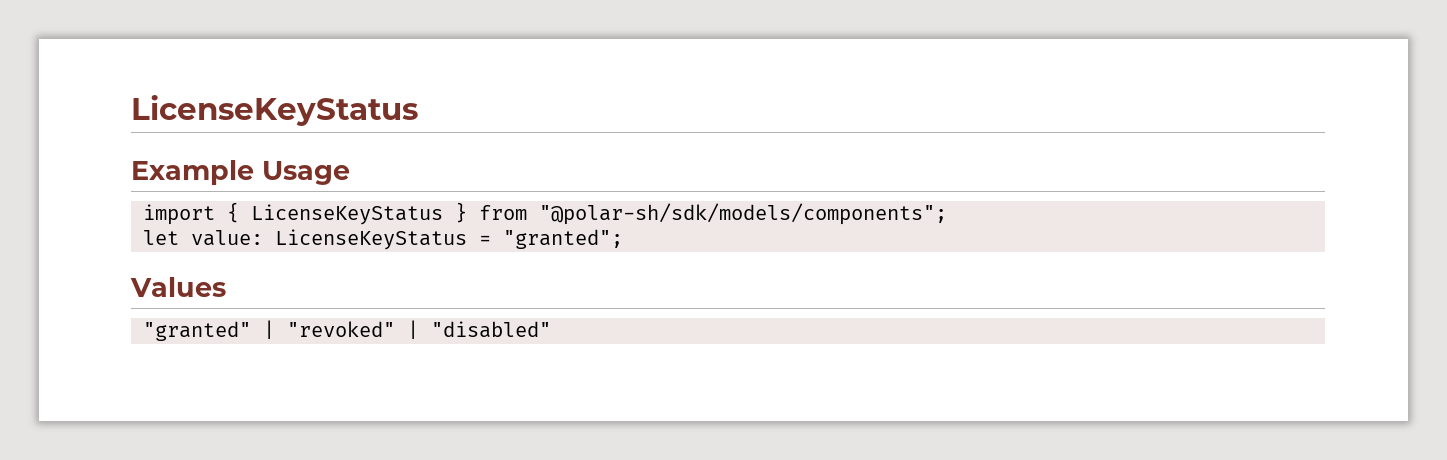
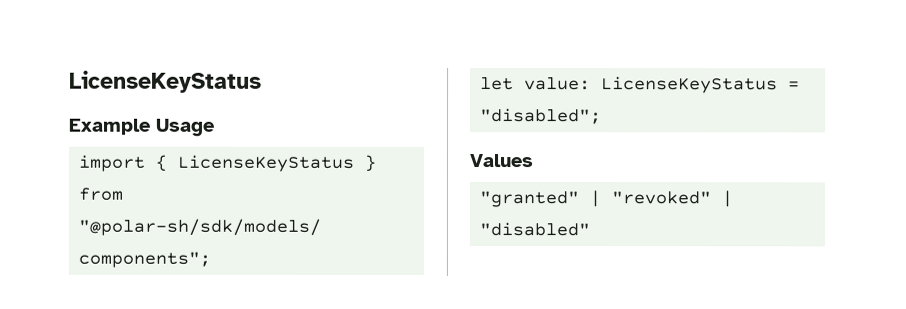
- let value: LicenseKeyStatus = "granted";
+ let value: LicenseKeyStatus = "disabled";

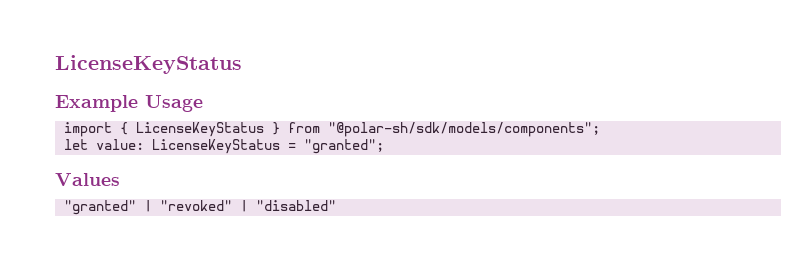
- let value: LicenseKeyStatus = "disabled";
+ let value: LicenseKeyStatus = "granted";

